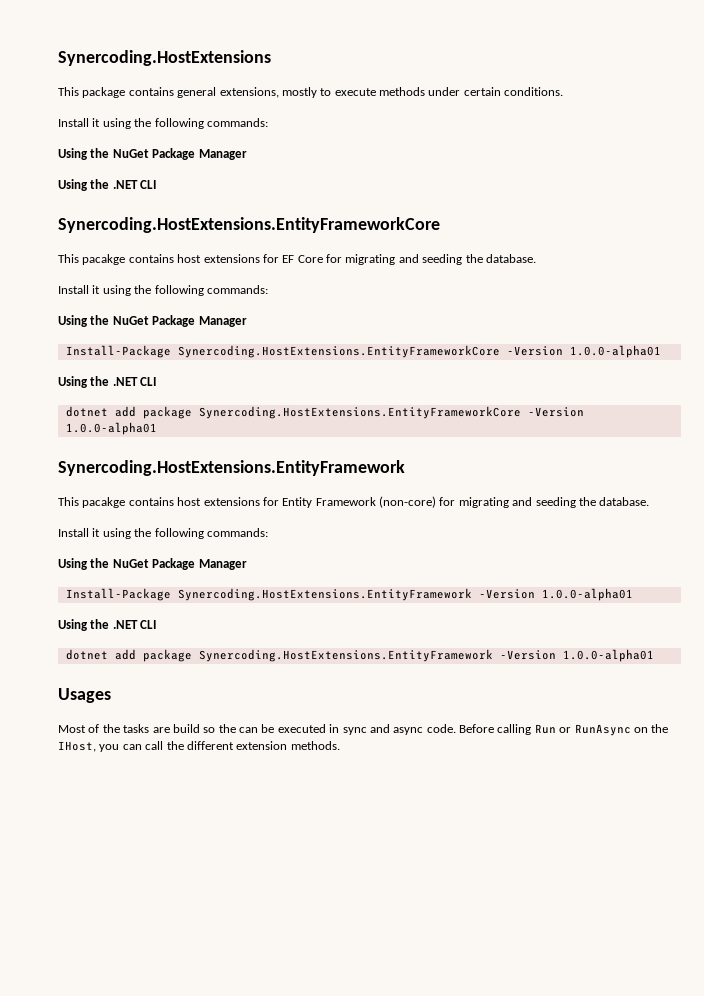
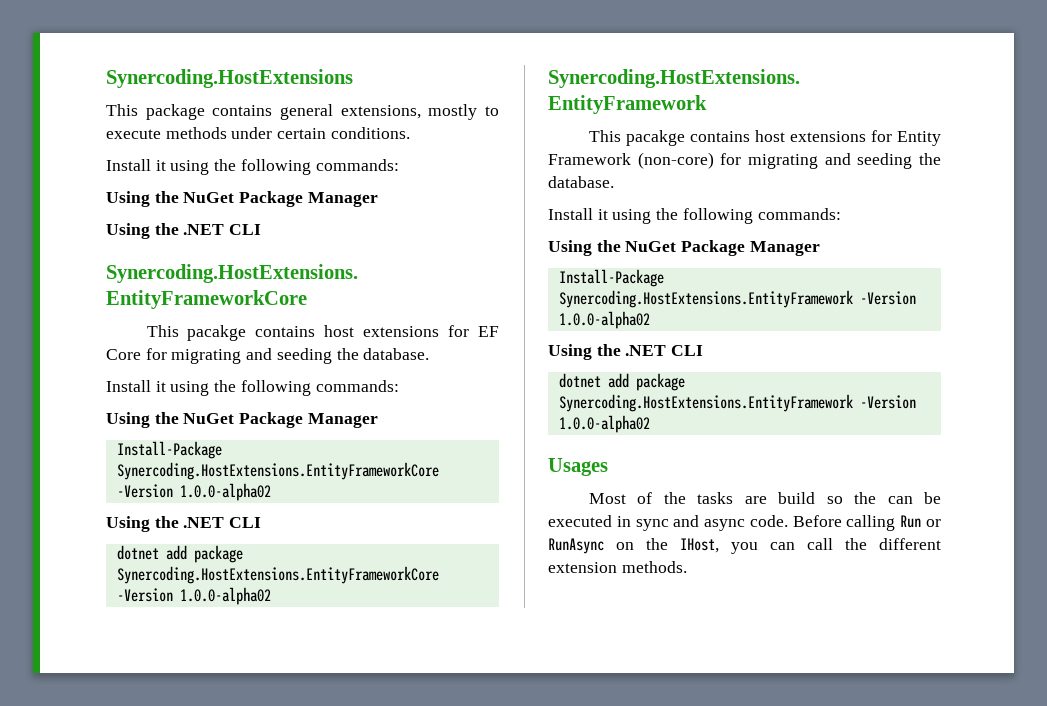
- Install-Package Synercoding.HostExtensions.EntityFrameworkCore -Version 1.0.0-alpha01
+ Install-Package Synercoding.HostExtensions.EntityFrameworkCore -Version 1.0.0-alpha02
- dotnet add package Synercoding.HostExtensions.EntityFrameworkCore -Version 1.0.0-alpha01
+ dotnet add package Synercoding.HostExtensions.EntityFrameworkCore -Version 1.0.0-alpha02
- Install-Package Synercoding.HostExtensions.EntityFramework -Version 1.0.0-alpha01
+ Install-Package Synercoding.HostExtensions.EntityFramework -Version 1.0.0-alpha02
- dotnet add package Synercoding.HostExtensions.EntityFramework -Version 1.0.0-alpha01
+ dotnet add package Synercoding.HostExtensions.EntityFramework -Version 1.0.0-alpha02

